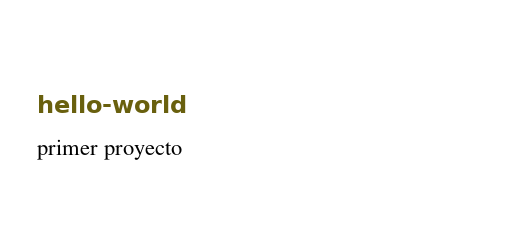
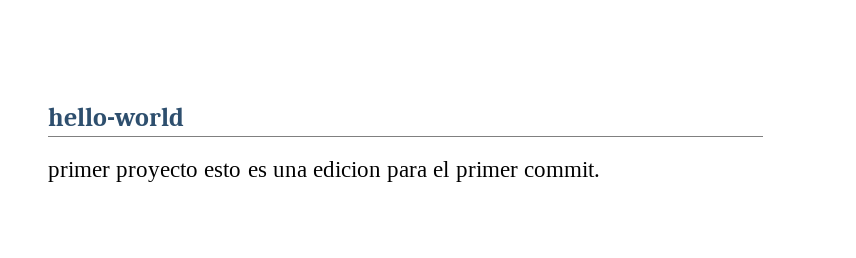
- primer proyecto
+ primer proyecto esto es una edicion para el primer commit.

